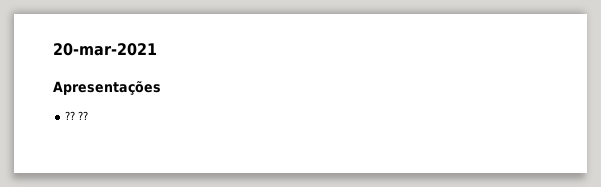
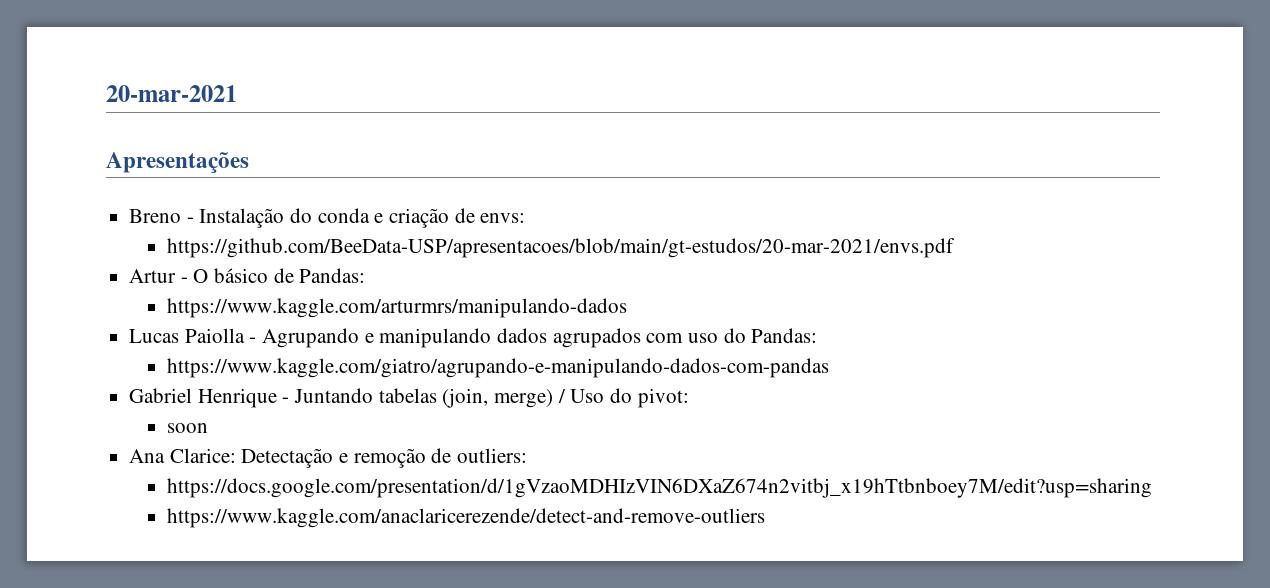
- ?? ??
+ Breno - Instalação do conda e criação de envs:
+ https://github.com/BeeData-USP/apresentacoes/blob/main/gt-estudos/20-mar-2021/envs.pdf
+ Artur - O básico de Pandas:
+ https://www.kaggle.com/arturmrs/manipulando-dados
+ Lucas Paiolla - Agrupando e manipulando dados agrupados com uso do Pandas:
+ https://www.kaggle.com/giatro/agrupando-e-manipulando-dados-com-pandas
+ Gabriel Henrique - Juntando tabelas (join, merge) / Uso do pivot:
+ soon
+ Ana Clarice: Detectação e remoção de outliers:
+ https://docs.google.com/presentation/d/1gVzaoMDHIzVIN6DXaZ674n2vitbj_x19hTtbnboey7M/edit?usp=sharing
+ https://www.kaggle.com/anaclaricerezende/detect-and-remove-outliers

